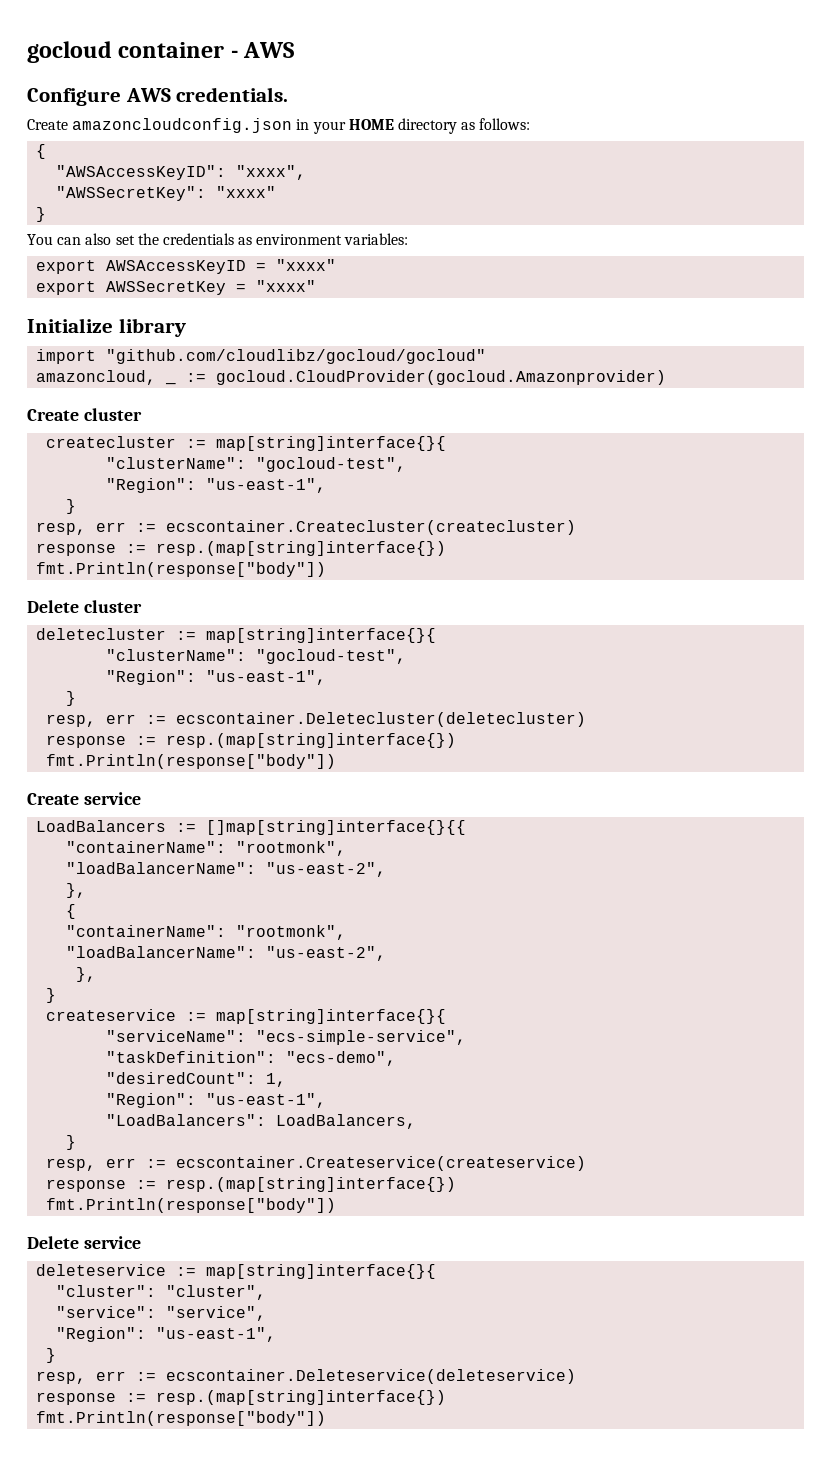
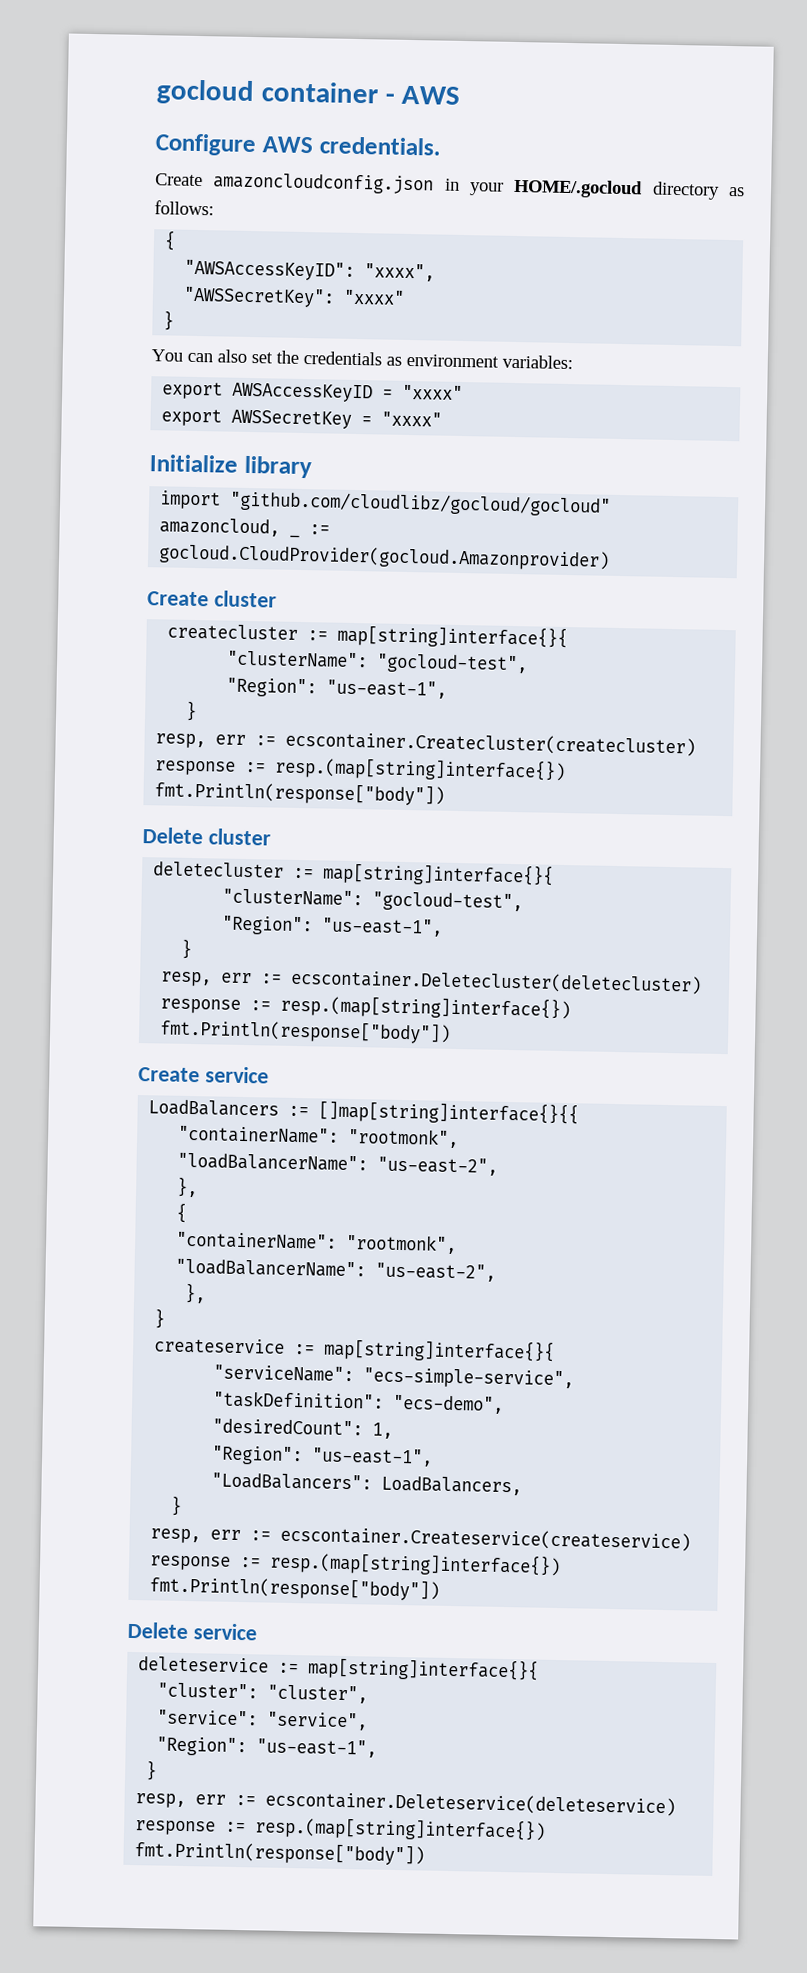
- Create amazoncloudconfig.json in your HOME directory as follows:
+ Create amazoncloudconfig.json in your HOME/.gocloud directory as follows:

